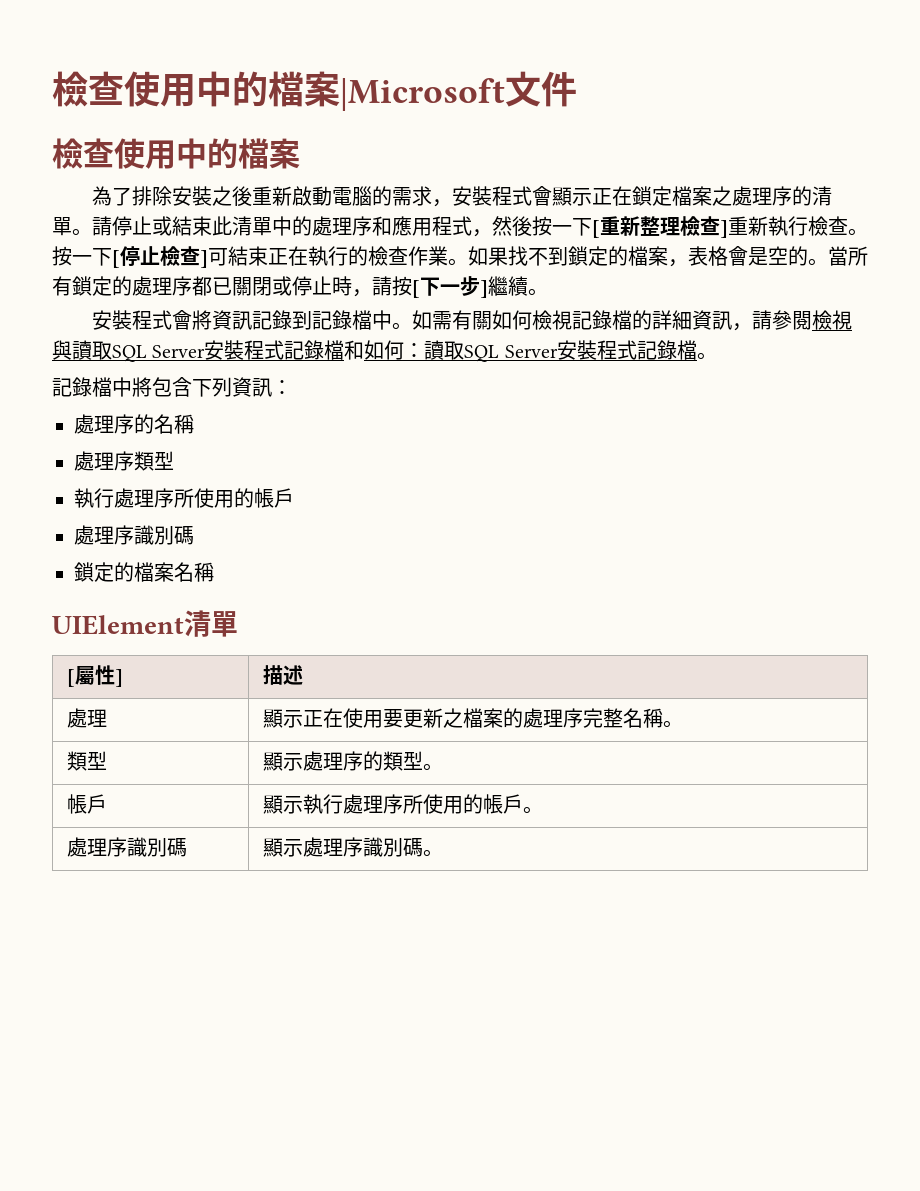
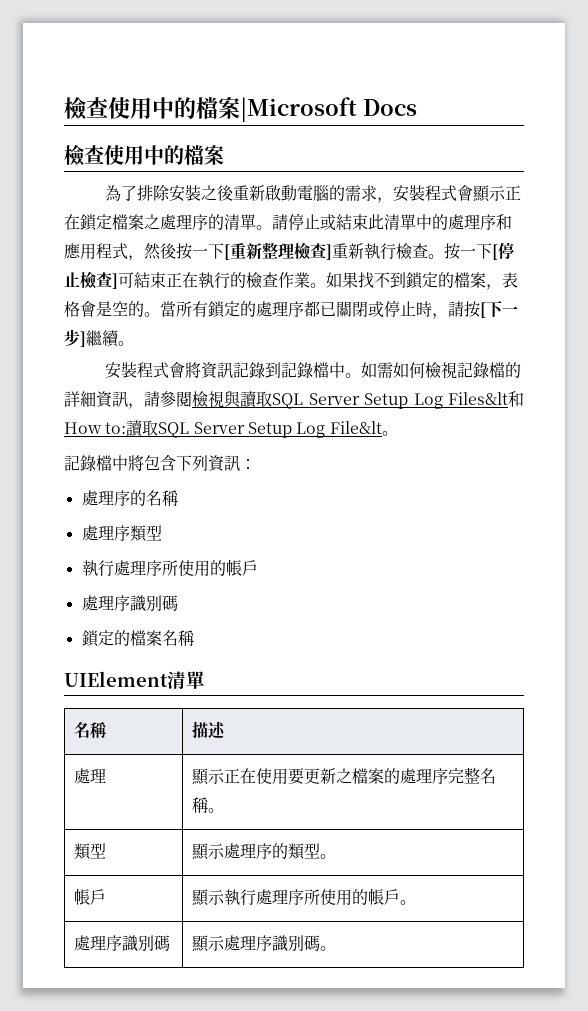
- 檢查使用中的檔案|Microsoft文件
+ 檢查使用中的檔案|Microsoft Docs
- 如需有關如何檢視記錄檔的詳細資訊，請參閱檢視與讀取SQL Server安裝程式記錄檔和如何：讀取SQL Server安裝程式記錄檔。
+ 如需如何檢視記錄檔的詳細資訊，請參閱檢視與讀取SQL Server Setup Log Files&lt和How to:讀取SQL Server Setup Log File&lt。
- [屬性] | 描述
+ 名稱 | 描述

